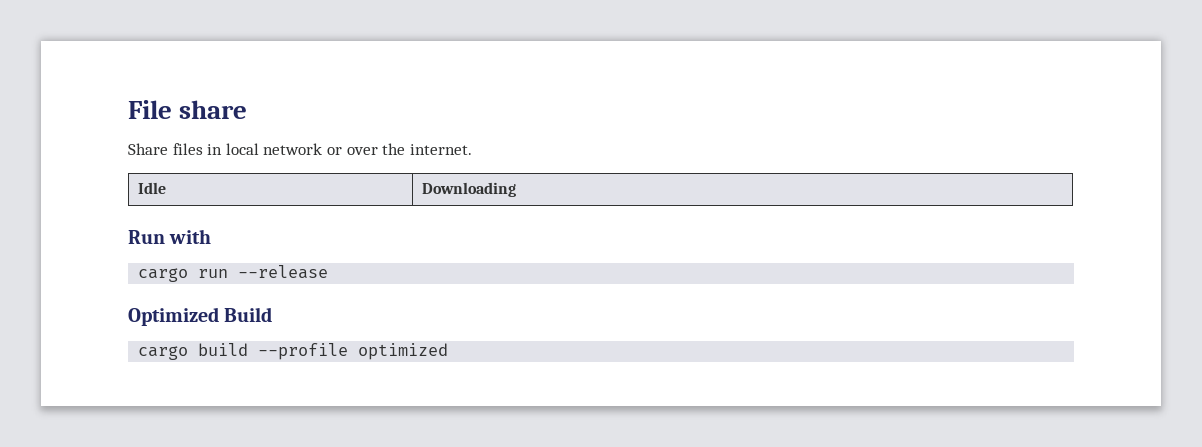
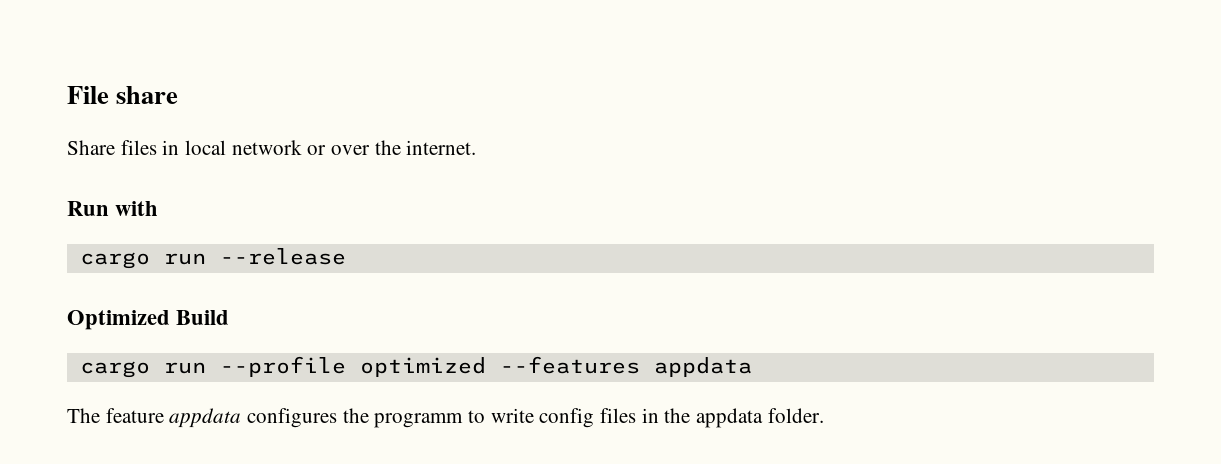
- Idle | Downloading
- cargo build --profile optimized
+ cargo run --profile optimized --features appdata
+ The feature appdata configures the programm to write config files in the appdata folder.

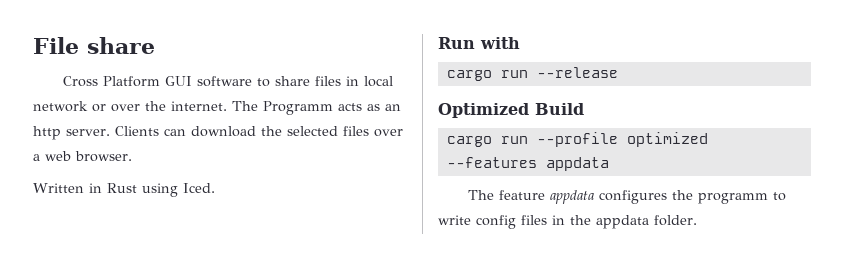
- Share files in local network or over the internet.
+ Cross Platform GUI software to share files in local network or over the internet. The Programm acts as an http server. Clients can download the selected files over a web browser.
+ Written in Rust using Iced.

